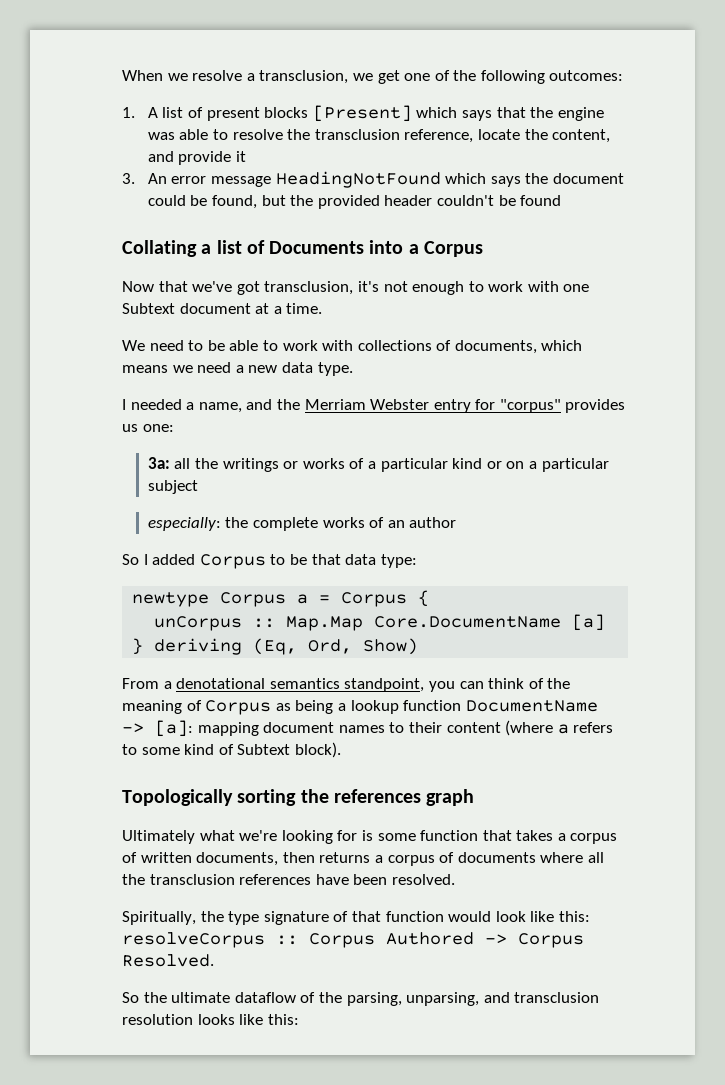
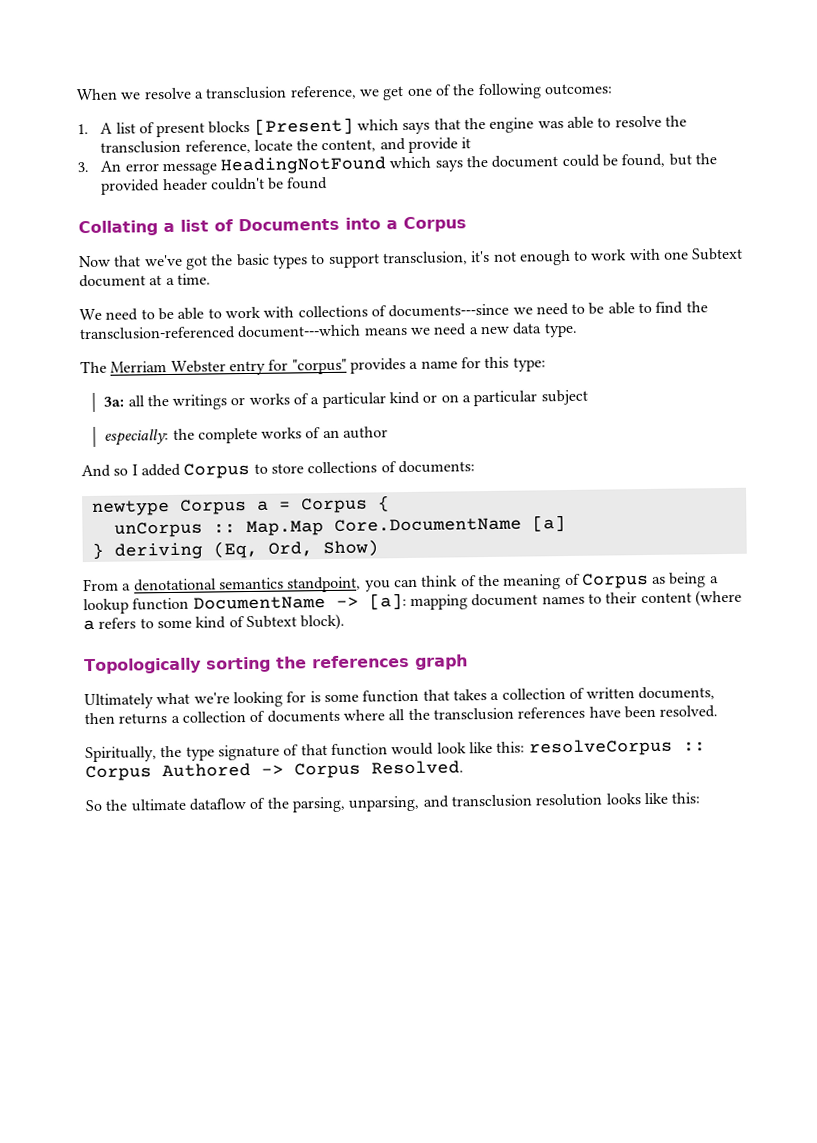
- When we resolve a transclusion, we get one of the following outcomes:
+ When we resolve a transclusion reference, we get one of the following outcomes:
- Now that we've got transclusion, it's not enough to work with one Subtext document at a time.
+ Now that we've got the basic types to support transclusion, it's not enough to work with one Subtext document at a time.
- We need to be able to work with collections of documents, which means we need a new data type.
+ We need to be able to work with collections of documents---since we need to be able to find the transclusion-referenced document---which means we need a new data type.
- I needed a name, and the Merriam Webster entry for "corpus" provides us one:
+ The Merriam Webster entry for "corpus" provides a name for this type:
- So I added Corpus to be that data type:
+ And so I added Corpus to store collections of documents:
- Ultimately what we're looking for is some function that takes a corpus of written documents, then returns a corpus of documents where all the transclusion references have been resolved.
+ Ultimately what we're looking for is some function that takes a collection of written documents, then returns a collection of documents where all the transclusion references have been resolved.

